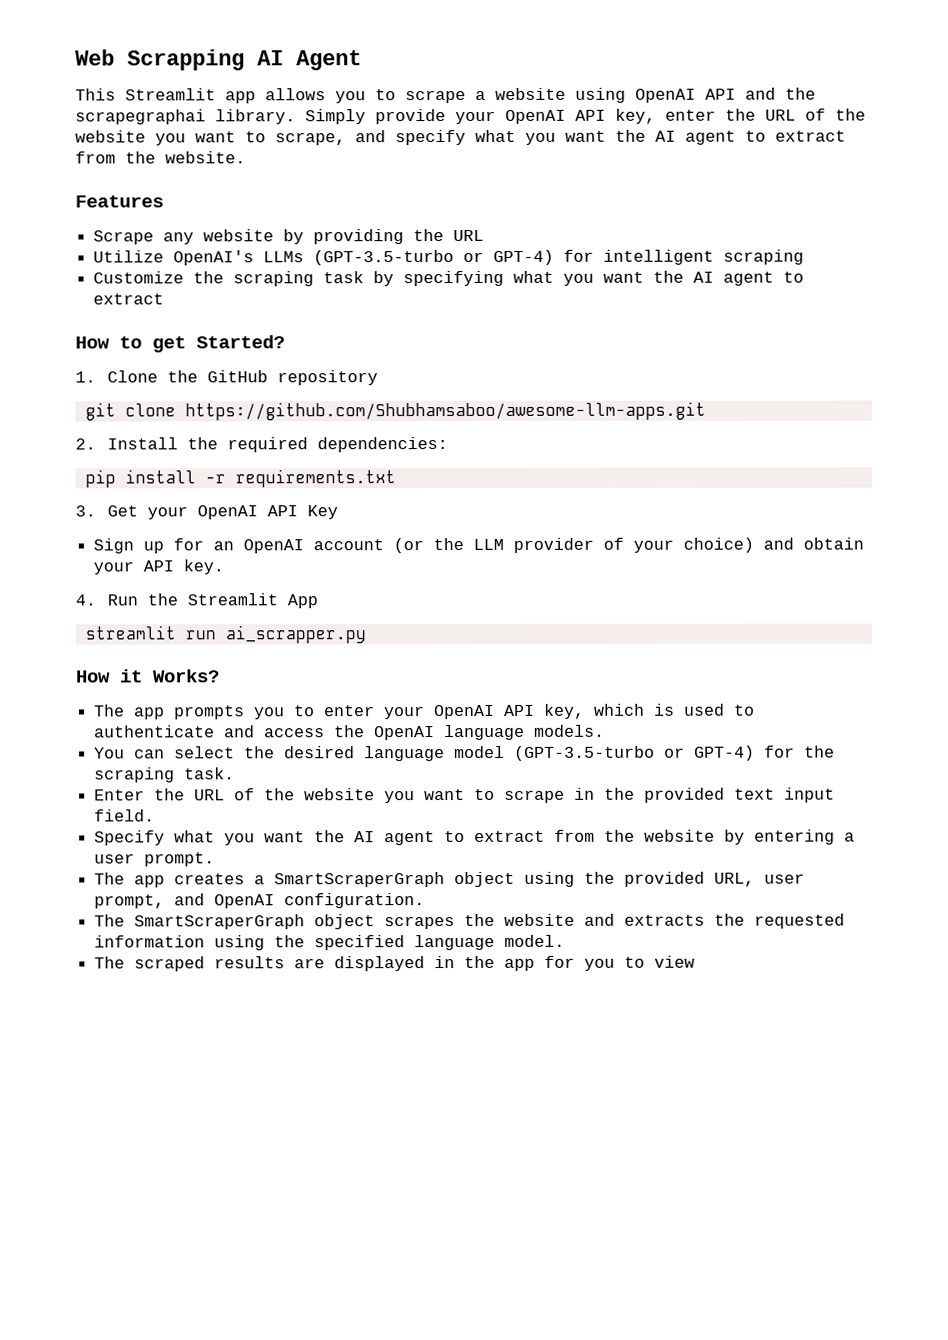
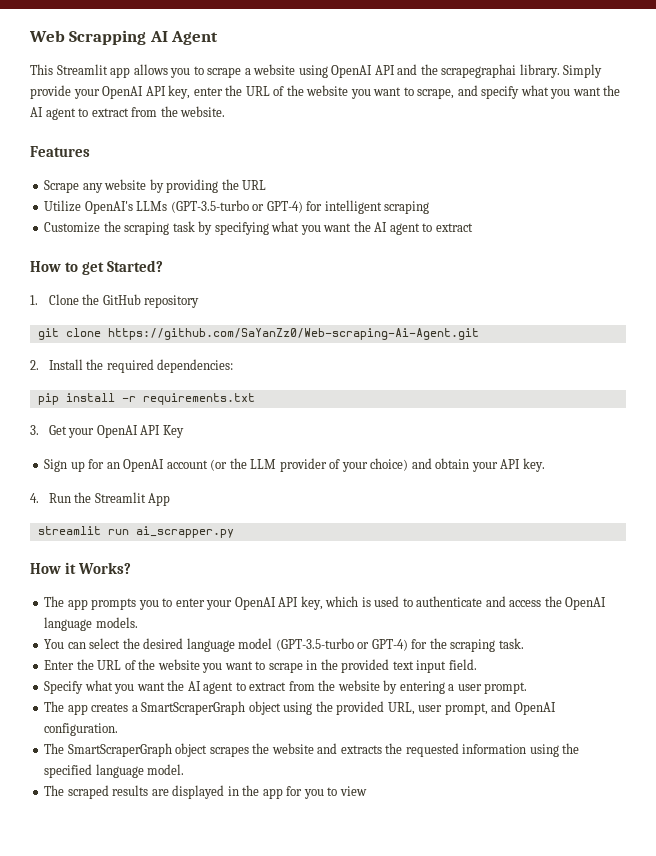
- git clone https://github.com/Shubhamsaboo/awesome-llm-apps.git
+ git clone https://github.com/SaYanZz0/Web-scraping-Ai-Agent.git

